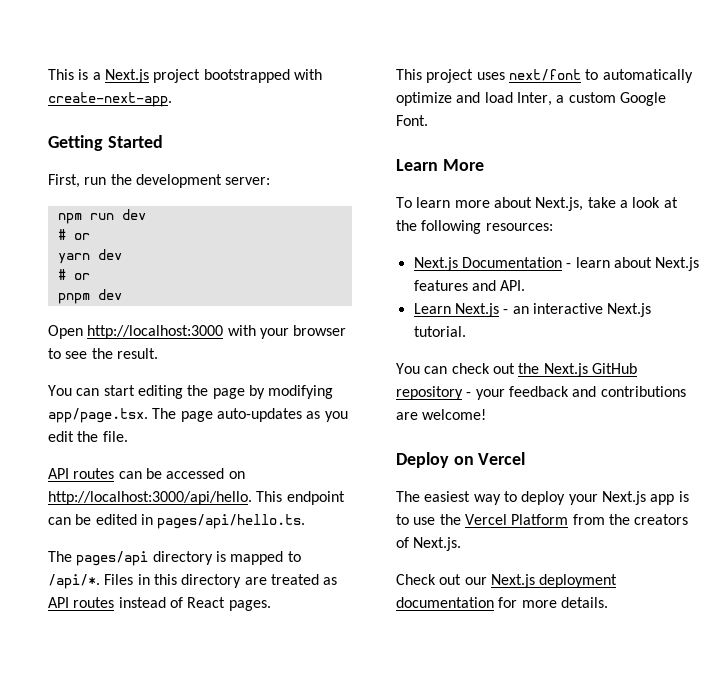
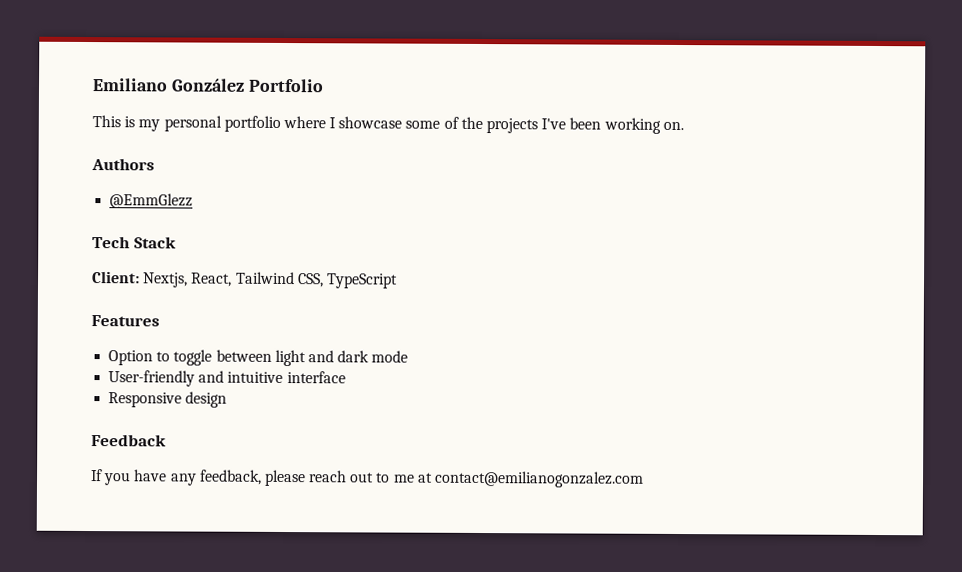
- This is a Next.js project bootstrapped with create-next-app.
- Getting Started
- First, run the development server:
- npm run dev
- # or
- yarn dev
- # or
- pnpm dev
- Open http://localhost:3000 with your browser to see the result.
- You can start editing the page by modifying app/page.tsx. The page auto-updates as you edit the file.
- API routes can be accessed on http://localhost:3000/api/hello. This endpoint can be edited in pages/api/hello.ts.
- The pages/api directory is mapped to /api/*. Files in this directory are treated as API routes instead of React pages.
- This project uses next/font to automatically optimize and load Inter, a custom Google Font.
- Learn More
- To learn more about Next.js, take a look at the following resources:
- Next.js Documentation - learn about Next.js features and API.
- Learn Next.js - an interactive Next.js tutorial.
- You can check out the Next.js GitHub repository - your feedback and contributions are welcome!
- Deploy on Vercel
- The easiest way to deploy your Next.js app is to use the Vercel Platform from the creators of Next.js.
- Check out our Next.js deployment documentation for more details.
+ Emiliano González Portfolio
+ This is my personal portfolio where I showcase some of the projects I've been working on.
+ Authors
+ @EmmGlezz
+ Tech Stack
+ Client: Nextjs, React, Tailwind CSS, TypeScript
+ Features
+ Option to toggle between light and dark mode
+ User-friendly and intuitive interface
+ Responsive design
+ Feedback
+ If you have any feedback, please reach out to me at contact@emilianogonzalez.com

